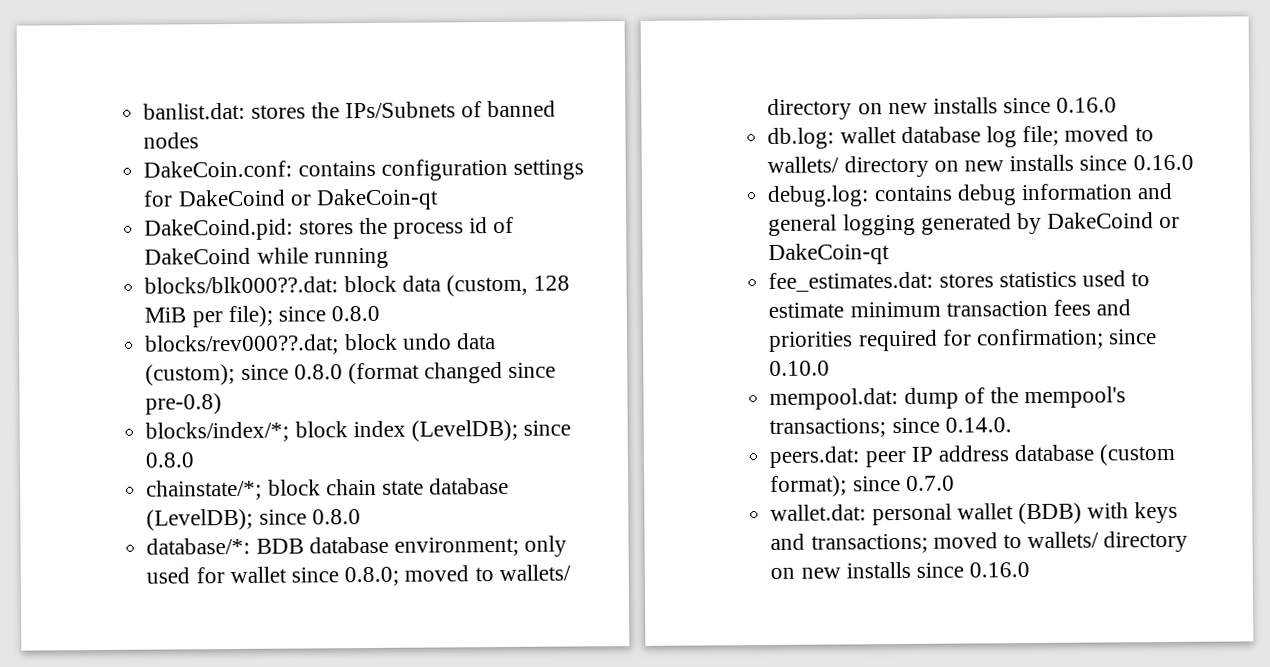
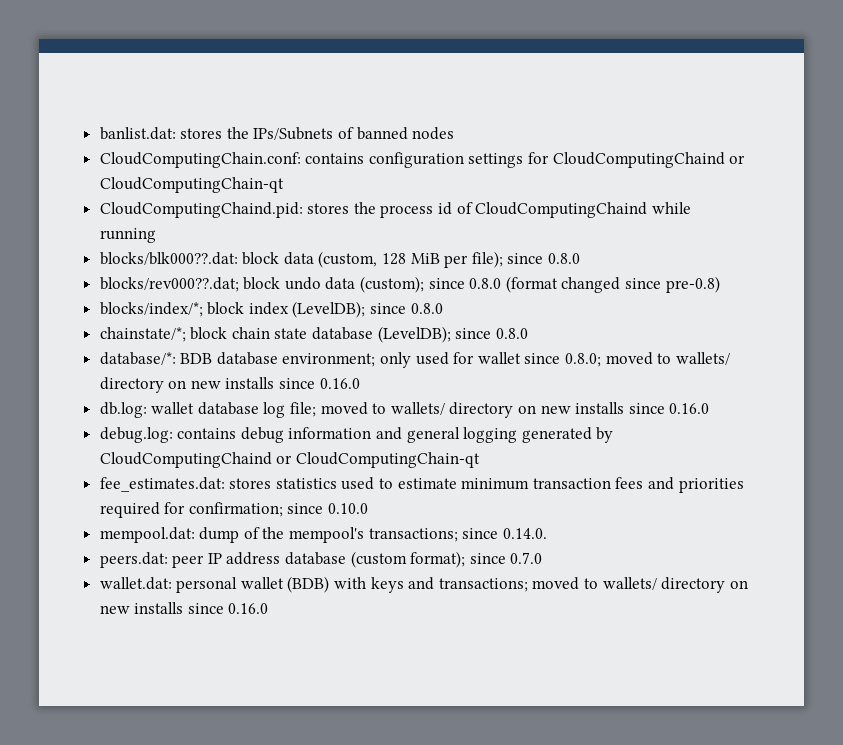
- DakeCoin.conf: contains configuration settings for DakeCoind or DakeCoin-qt
- DakeCoind.pid: stores the process id of DakeCoind while running
+ CloudComputingChain.conf: contains configuration settings for CloudComputingChaind or CloudComputingChain-qt
+ CloudComputingChaind.pid: stores the process id of CloudComputingChaind while running
- debug.log: contains debug information and general logging generated by DakeCoind or DakeCoin-qt
+ debug.log: contains debug information and general logging generated by CloudComputingChaind or CloudComputingChain-qt

